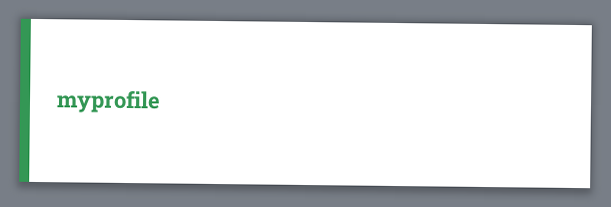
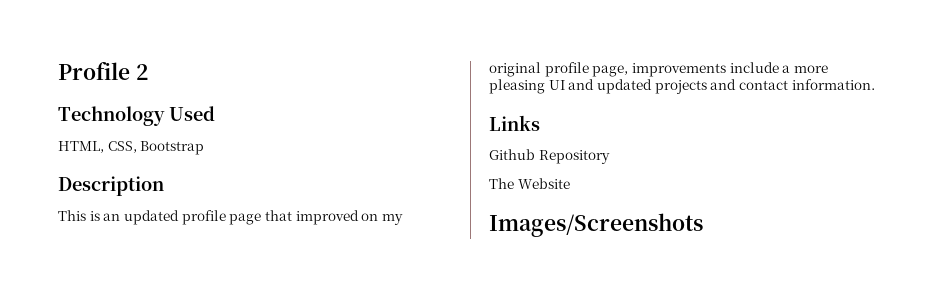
- myprofile
+ Profile 2
+ Technology Used
+ HTML, CSS, Bootstrap
+ Description
+ This is an updated profile page that improved on my original profile page, improvements include a more pleasing UI and updated projects and contact information.
+ Links
+ Github Repository
+ The Website
+ Images/Screenshots

